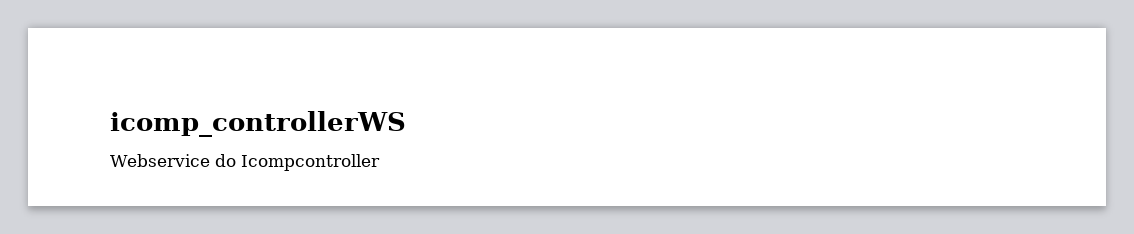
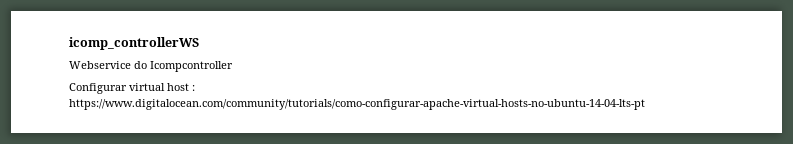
+ Configurar virtual host : https://www.digitalocean.com/community/tutorials/como-configurar-apache-virtual-hosts-no-ubuntu-14-04-lts-pt

